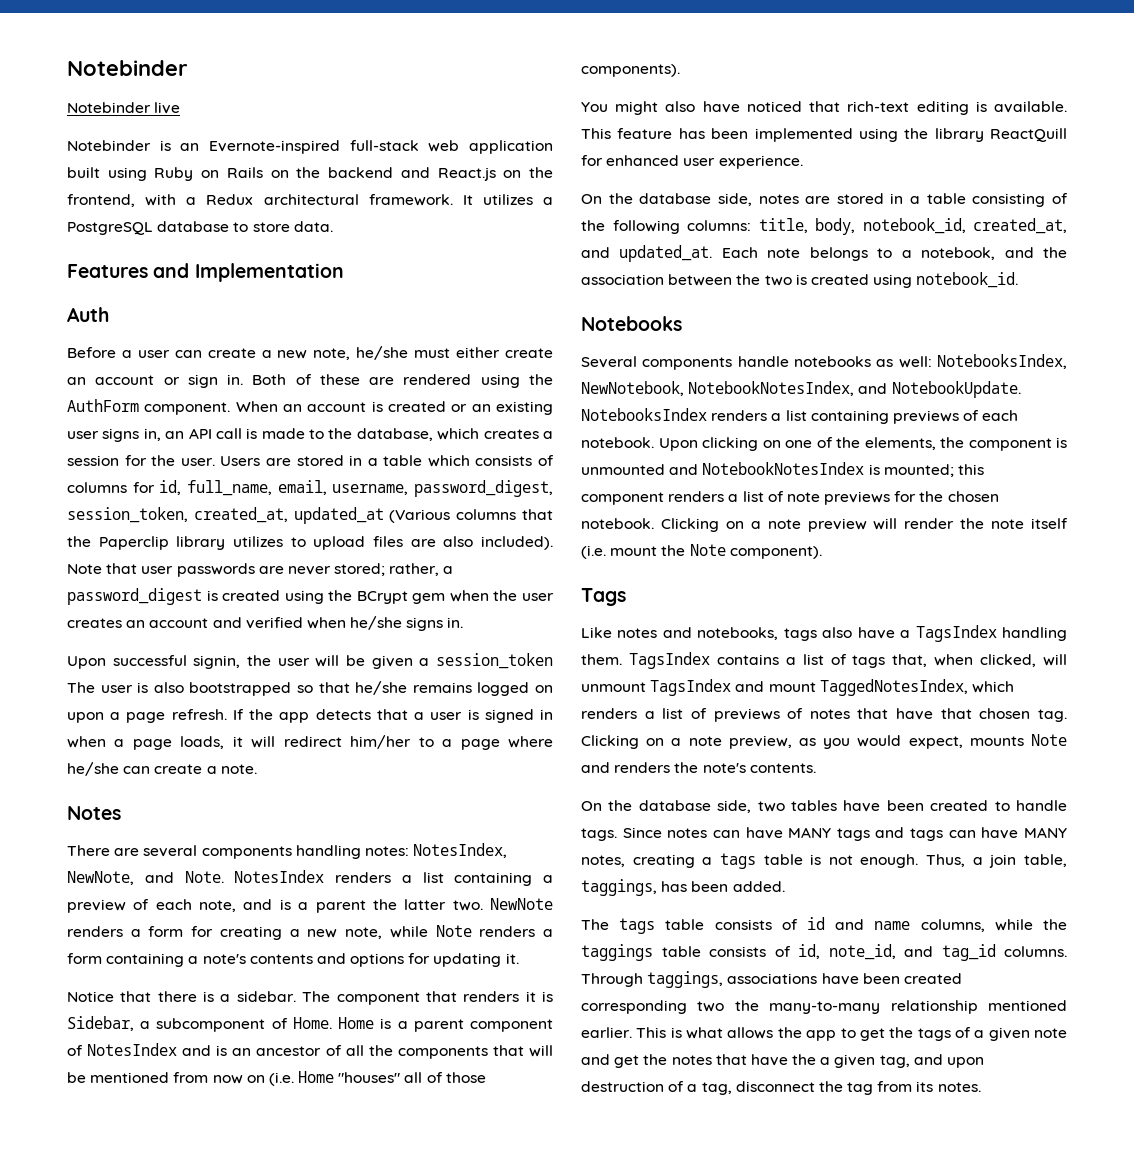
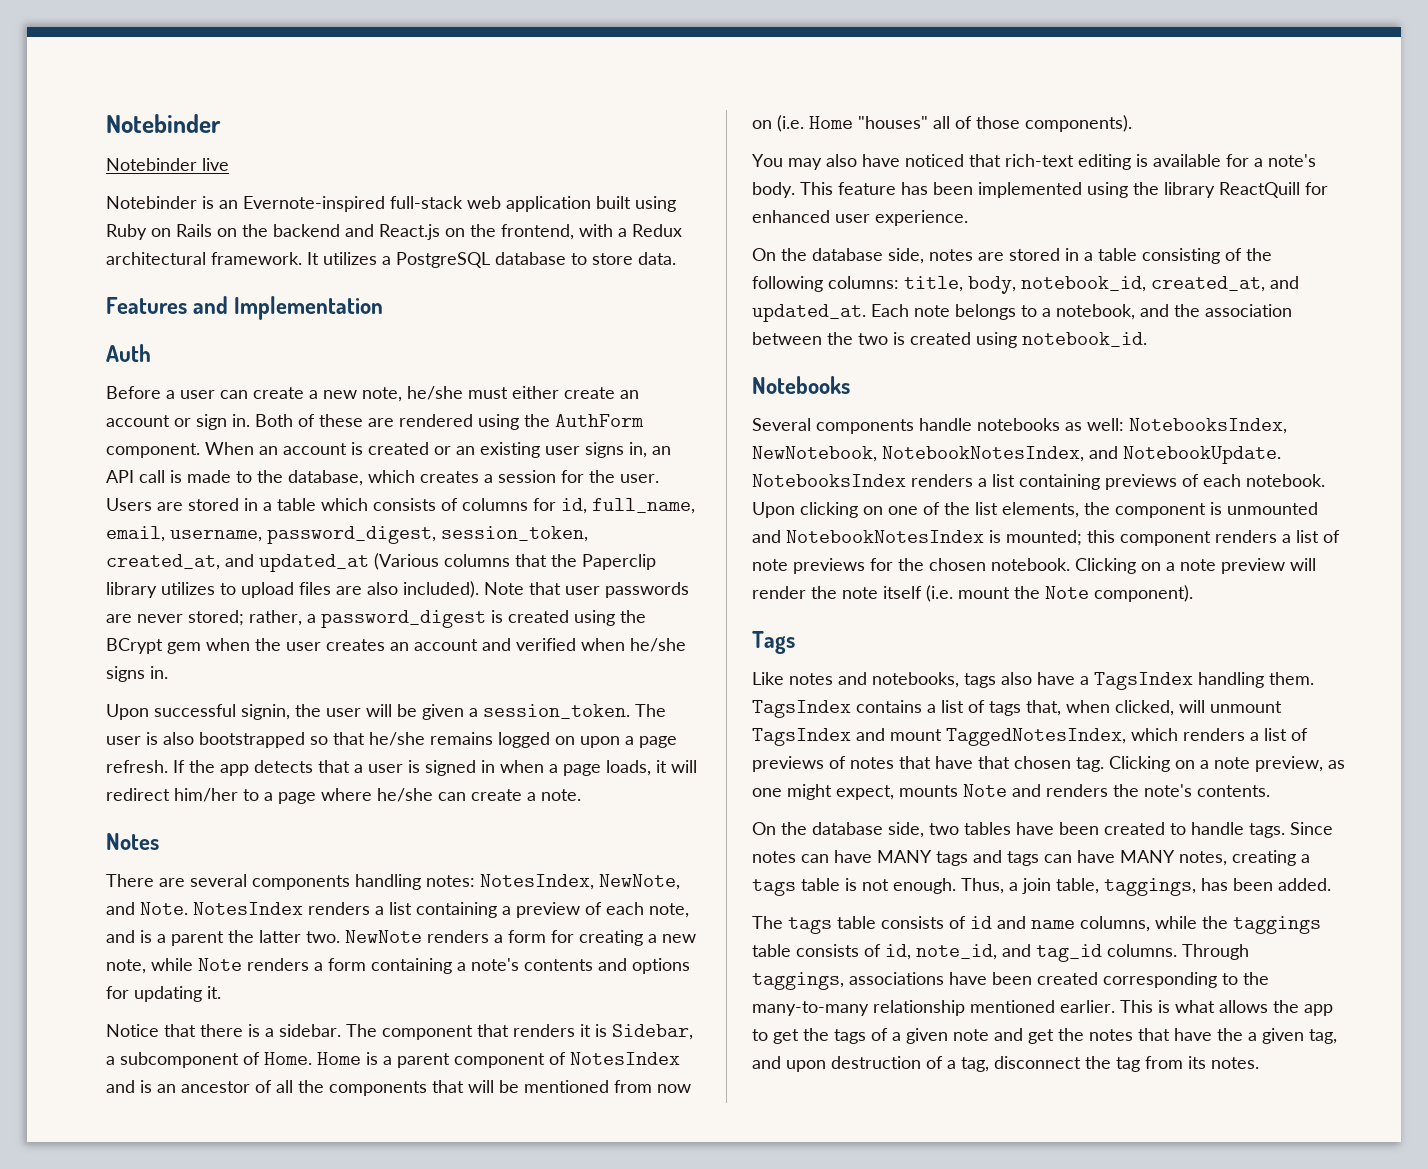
- Users are stored in a table which consists of columns for id, full_name, email, username, password_digest, session_token, created_at, updated_at (Various columns that the Paperclip library utilizes to upload files are also included).
+ Users are stored in a table which consists of columns for id, full_name, email, username, password_digest, session_token, created_at, and updated_at (Various columns that the Paperclip library utilizes to upload files are also included).
- Upon successful signin, the user will be given a session_token The user is also bootstrapped so that he/she remains logged on upon a page refresh.
+ Upon successful signin, the user will be given a session_token. The user is also bootstrapped so that he/she remains logged on upon a page refresh.
- You might also have noticed that rich-text editing is available.
+ You may also have noticed that rich-text editing is available for a note's body.
- Upon clicking on one of the elements, the component is unmounted and NotebookNotesIndex is mounted; this component renders a list of note previews for the chosen notebook.
+ Upon clicking on one of the list elements, the component is unmounted and NotebookNotesIndex is mounted; this component renders a list of note previews for the chosen notebook.
- Clicking on a note preview, as you would expect, mounts Note and renders the note's contents.
+ Clicking on a note preview, as one might expect, mounts Note and renders the note's contents.
- Through taggings, associations have been created corresponding two the many-to-many relationship mentioned earlier.
+ Through taggings, associations have been created corresponding to the many-to-many relationship mentioned earlier.

